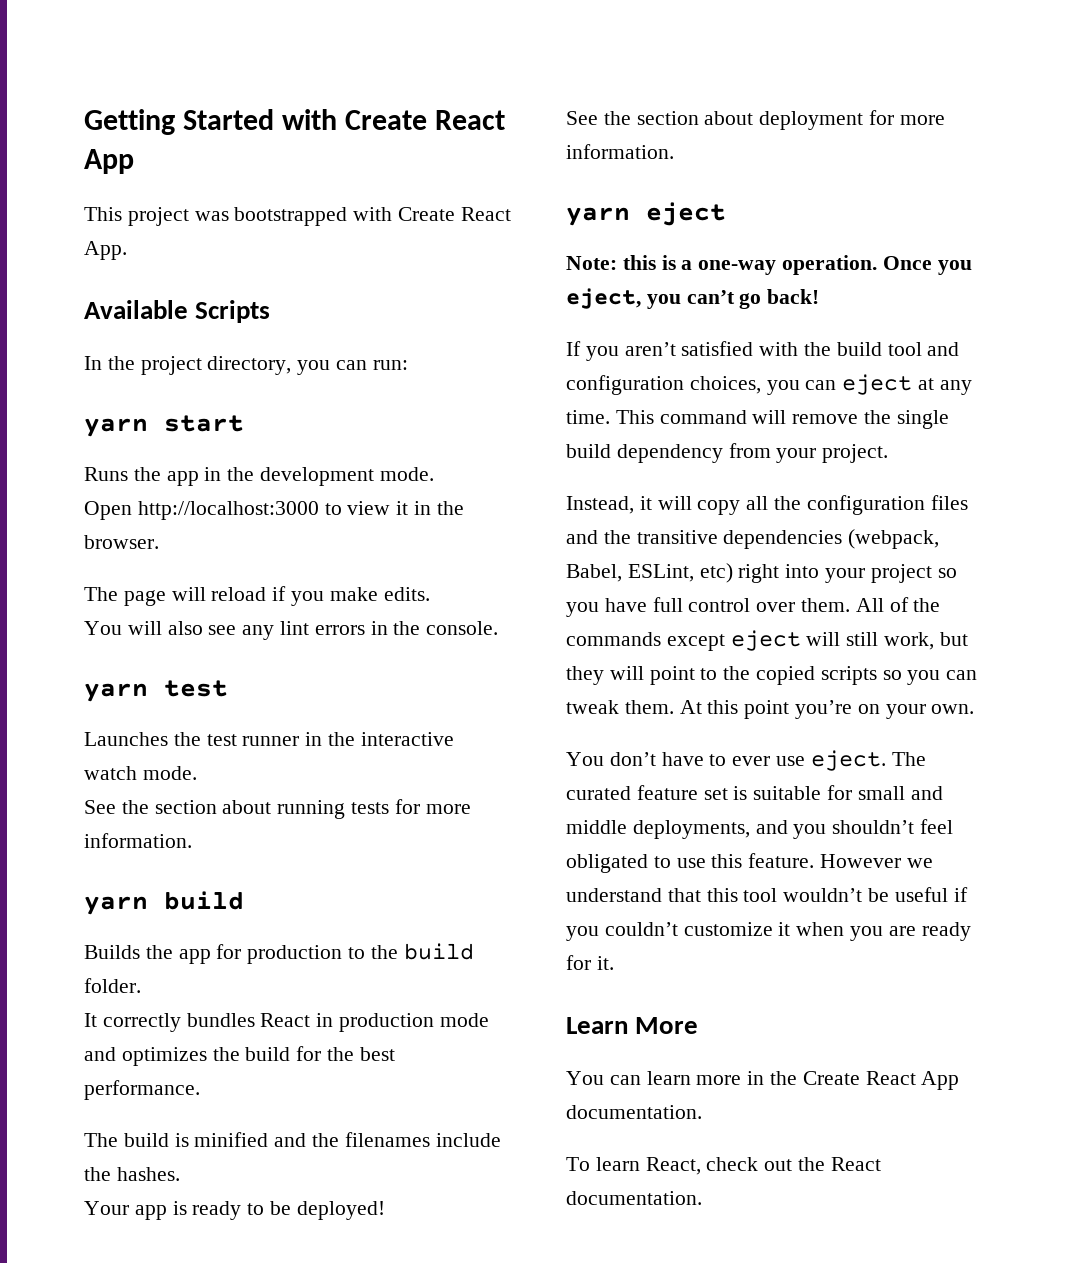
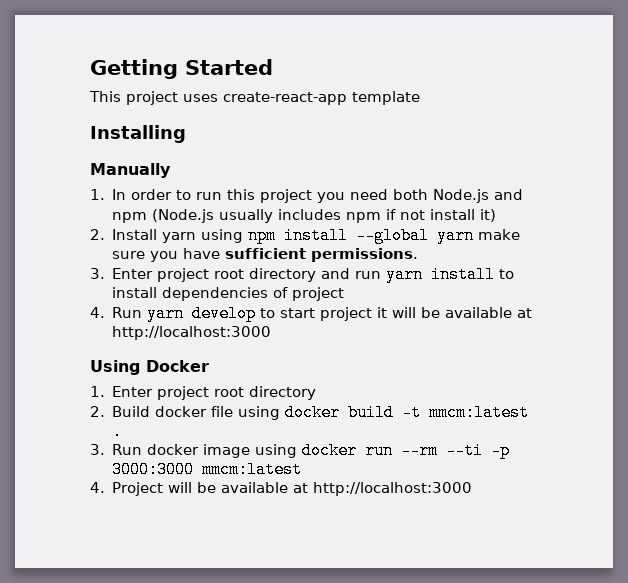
- Getting Started with Create React App
- This project was bootstrapped with Create React App.
- Available Scripts
- In the project directory, you can run:
- yarn start
- Runs the app in the development mode.
- Open http://localhost:3000 to view it in the browser.
- The page will reload if you make edits.
- You will also see any lint errors in the console.
- yarn test
- Launches the test runner in the interactive watch mode.
- See the section about running tests for more information.
- yarn build
- Builds the app for production to the build folder.
- It correctly bundles React in production mode and optimizes the build for the best performance.
- The build is minified and the filenames include the hashes.
- Your app is ready to be deployed!
- See the section about deployment for more information.
- yarn eject
- Note: this is a one-way operation. Once you eject, you can’t go back!
- If you aren’t satisfied with the build tool and configuration choices, you can eject at any time. This command will remove the single build dependency from your project.
- Instead, it will copy all the configuration files and the transitive dependencies (webpack, Babel, ESLint, etc) right into your project so you have full control over them. All of the commands except eject will still work, but they will point to the copied scripts so you can tweak them. At this point you’re on your own.
- You don’t have to ever use eject. The curated feature set is suitable for small and middle deployments, and you shouldn’t feel obligated to use this feature. However we understand that this tool wouldn’t be useful if you couldn’t customize it when you are ready for it.
- Learn More
- You can learn more in the Create React App documentation.
- To learn React, check out the React documentation.
+ Getting Started
+ This project uses create-react-app template
+ Installing
+ Manually
+ 1. In order to run this project you need both Node.js and npm (Node.js usually includes npm if not install it)
+ 2. Install yarn using npm install --global yarn make sure you have sufficient permissions.
+ 3. Enter project root directory and run yarn install to install dependencies of project
+ 4. Run yarn develop to start project it will be available at http://localhost:3000
+ Using Docker
+ 1. Enter project root directory
+ 2. Build docker file using docker build -t mmcm:latest .
+ 3. Run docker image using docker run --rm --ti -p 3000:3000 mmcm:latest
+ 4. Project will be available at http://localhost:3000

